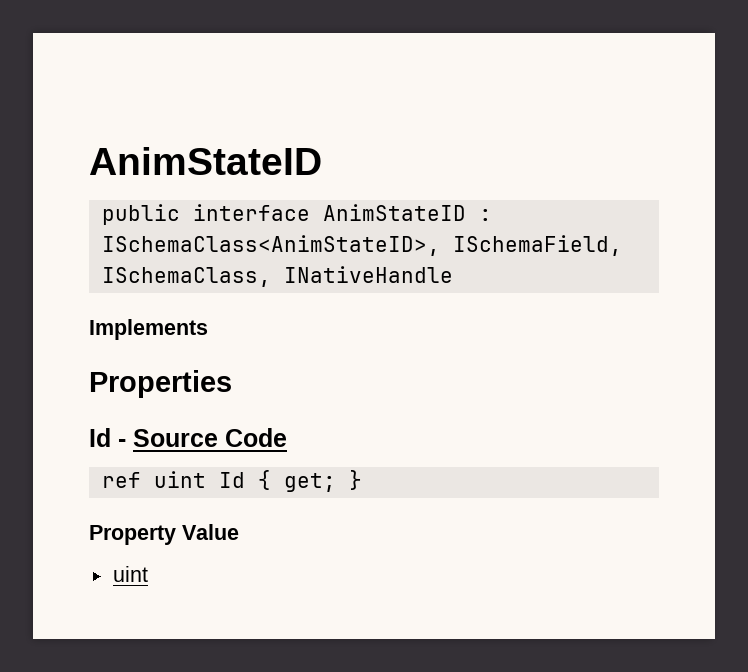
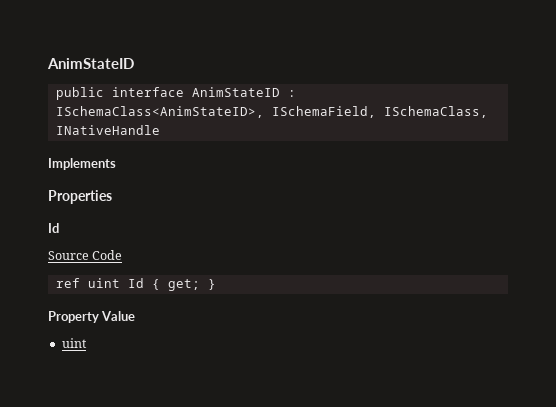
  Properties
- Id - Source Code
+ Id
+ Source Code

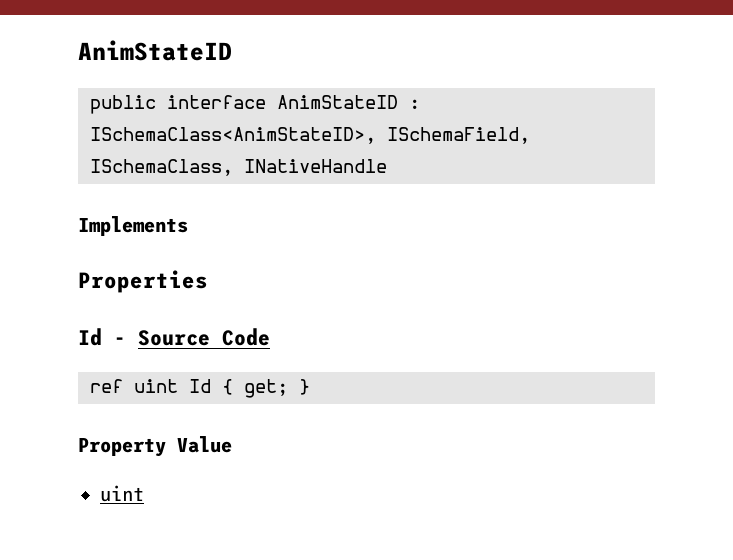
  Properties
- Id
- Source Code
+ Id - Source Code

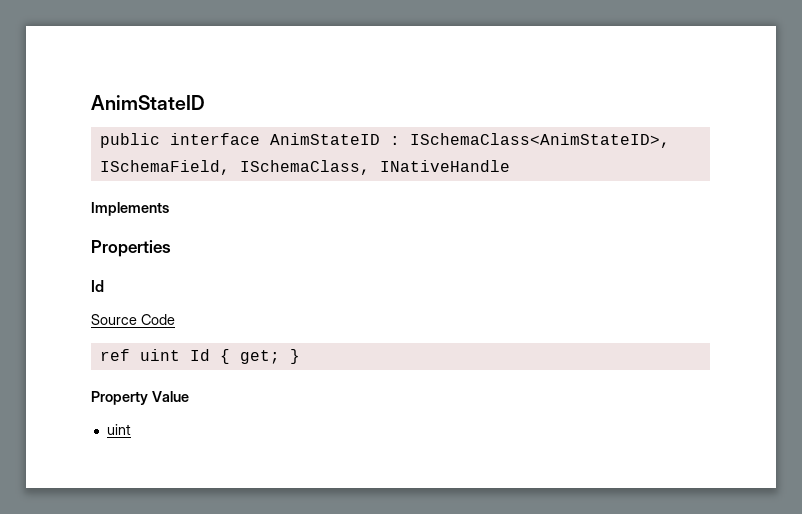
  Properties
- Id - Source Code
+ Id
+ Source Code

